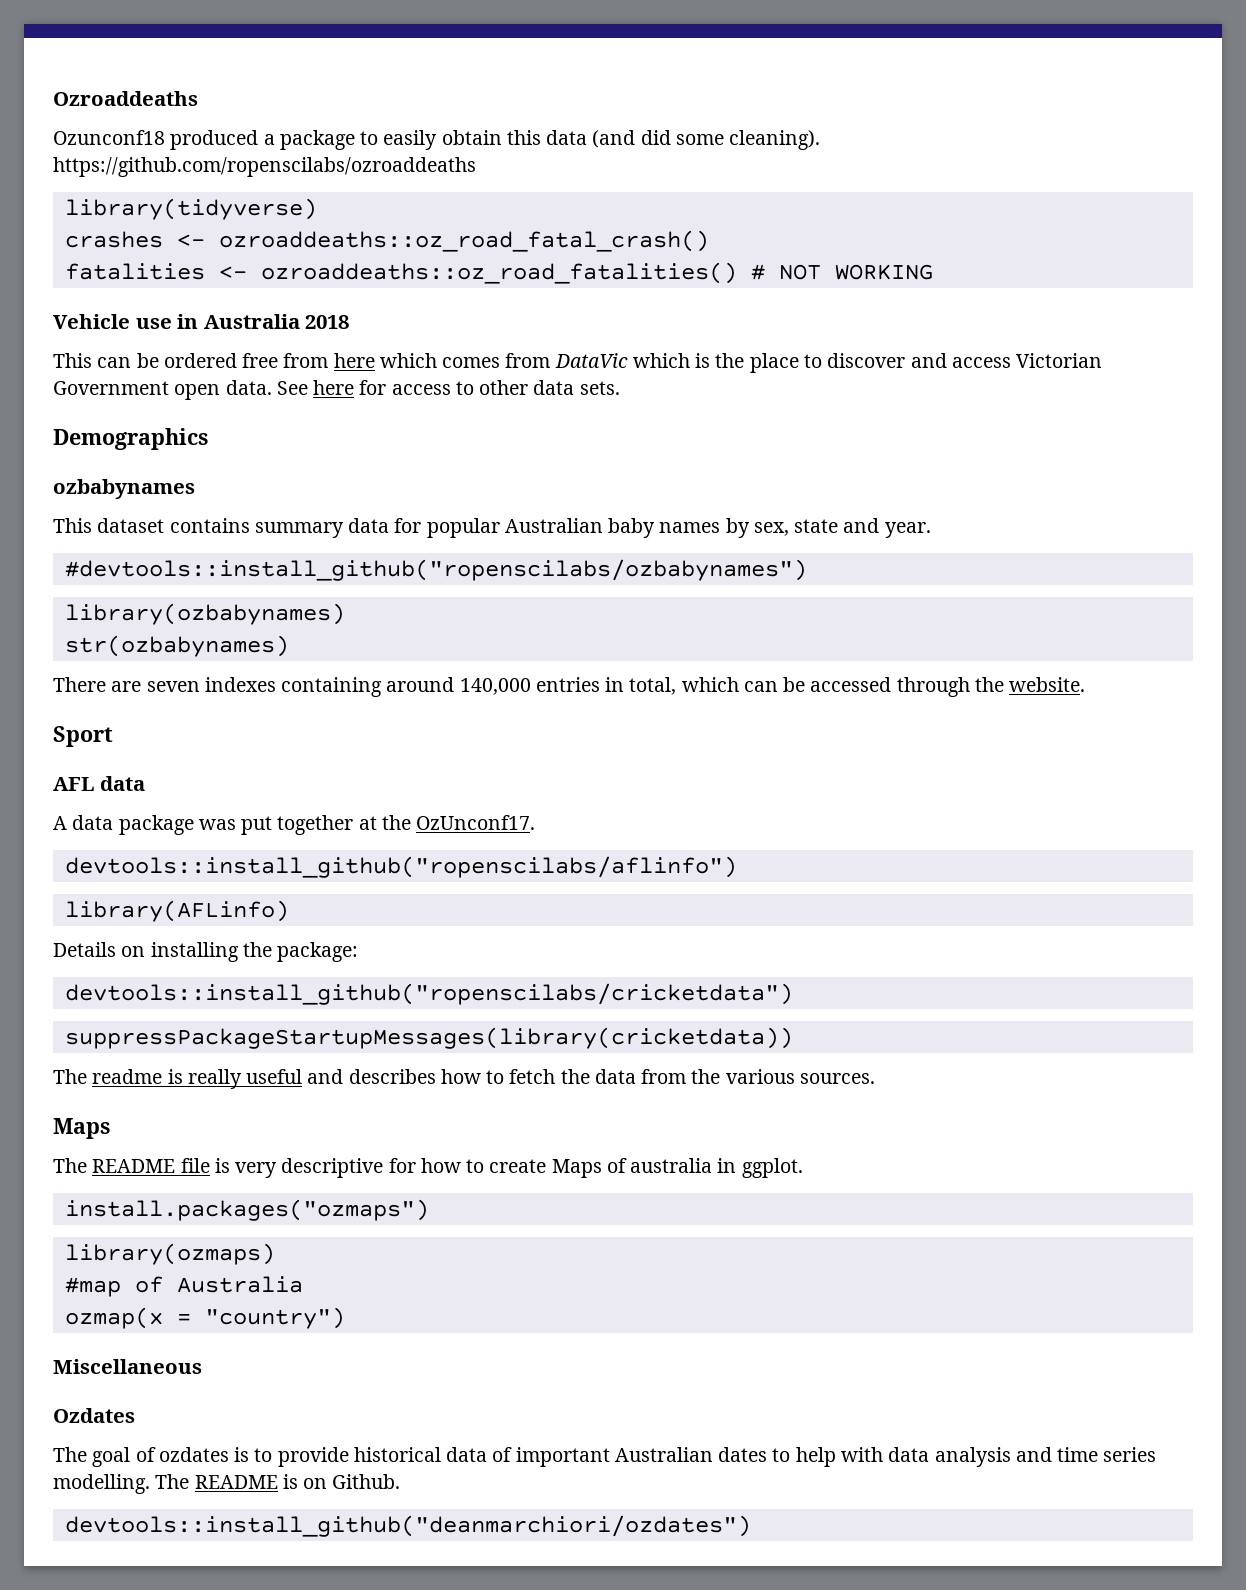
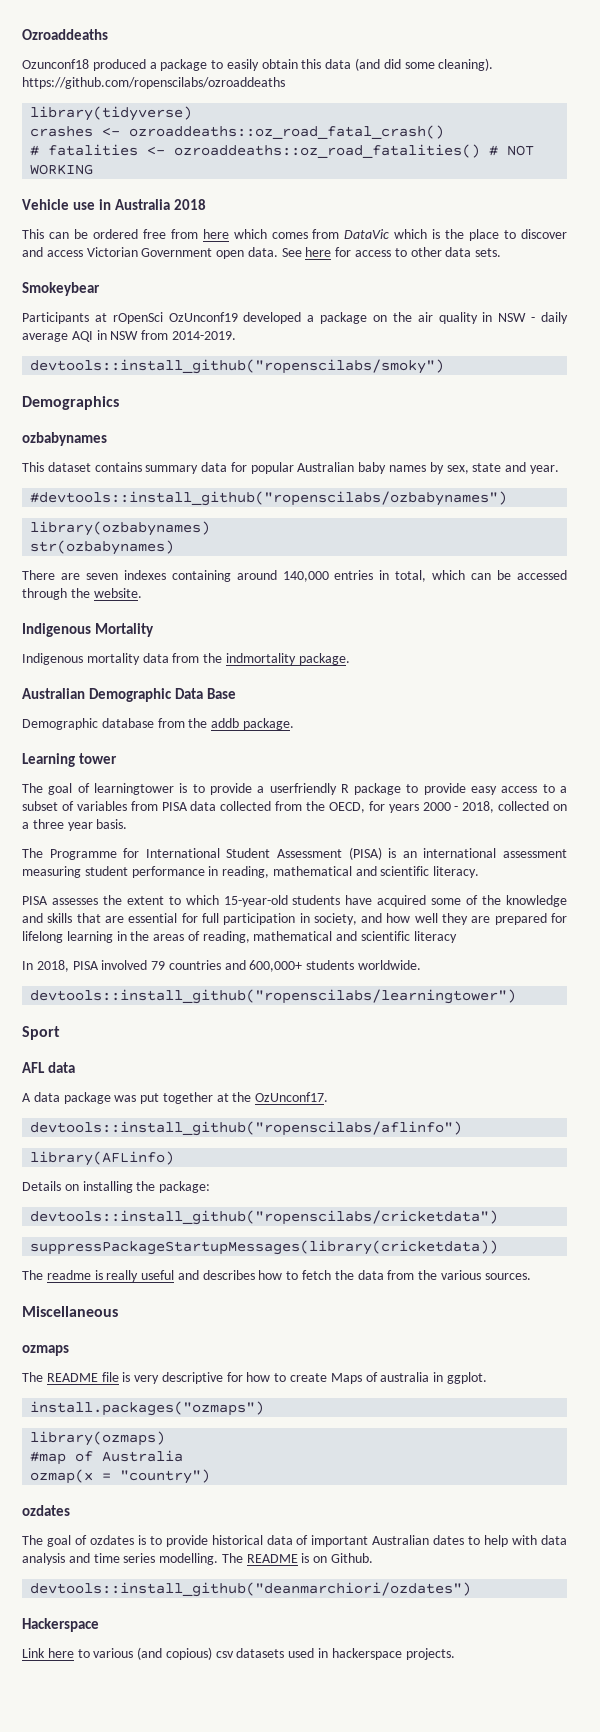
- fatalities <- ozroaddeaths::oz_road_fatalities() # NOT WORKING
+ # fatalities <- ozroaddeaths::oz_road_fatalities() # NOT WORKING
+ Smokeybear
+ Participants at rOpenSci OzUnconf19 developed a package on the air quality in NSW - daily average AQI in NSW from 2014-2019.
+ devtools::install_github("ropenscilabs/smoky")
+ Indigenous Mortality
+ Indigenous mortality data from the indmortality package.
+ Australian Demographic Data Base
+ Demographic database from the addb package.
+ Learning tower
+ The goal of learningtower is to provide a userfriendly R package to provide easy access to a subset of variables from PISA data collected from the OECD, for years 2000 - 2018, collected on a three year basis.
+ The Programme for International Student Assessment (PISA) is an international assessment measuring student performance in reading, mathematical and scientific literacy.
+ PISA assesses the extent to which 15-year-old students have acquired some of the knowledge and skills that are essential for full participation in society, and how well they are prepared for lifelong learning in the areas of reading, mathematical and scientific literacy
+ In 2018, PISA involved 79 countries and 600,000+ students worldwide.
+ devtools::install_github("ropenscilabs/learningtower")
  The readme is really useful and describes how to fetch the data from the various sources.
- Maps
+ Miscellaneous
+ ozmaps
  ozmap(x = "country")
- Miscellaneous
- Ozdates
+ ozdates
+ Hackerspace
+ Link here to various (and copious) csv datasets used in hackerspace projects.

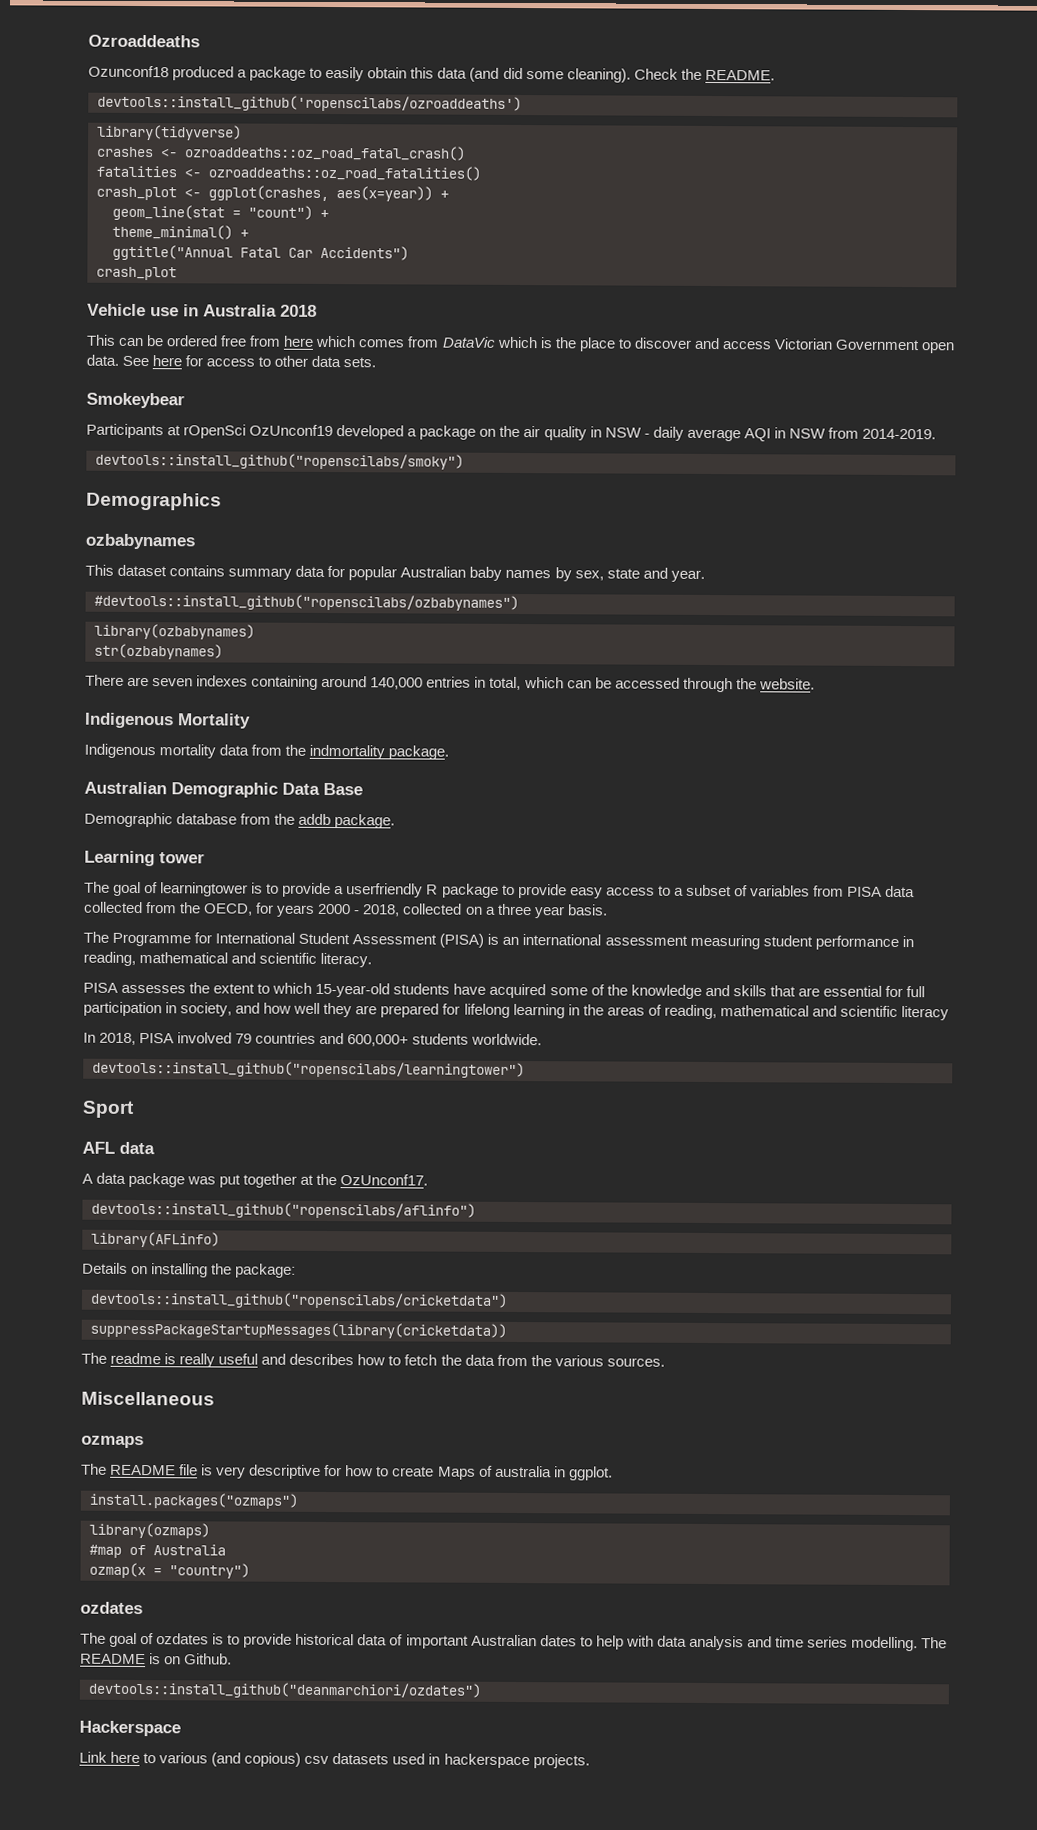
- Ozunconf18 produced a package to easily obtain this data (and did some cleaning). https://github.com/ropenscilabs/ozroaddeaths
+ Ozunconf18 produced a package to easily obtain this data (and did some cleaning). Check the README.
+ devtools::install_github('ropenscilabs/ozroaddeaths')
- # fatalities <- ozroaddeaths::oz_road_fatalities() # NOT WORKING
+ fatalities <- ozroaddeaths::oz_road_fatalities()
+ crash_plot <- ggplot(crashes, aes(x=year)) +
+ geom_line(stat = "count") +
+ theme_minimal() +
+ ggtitle("Annual Fatal Car Accidents")
+ crash_plot

